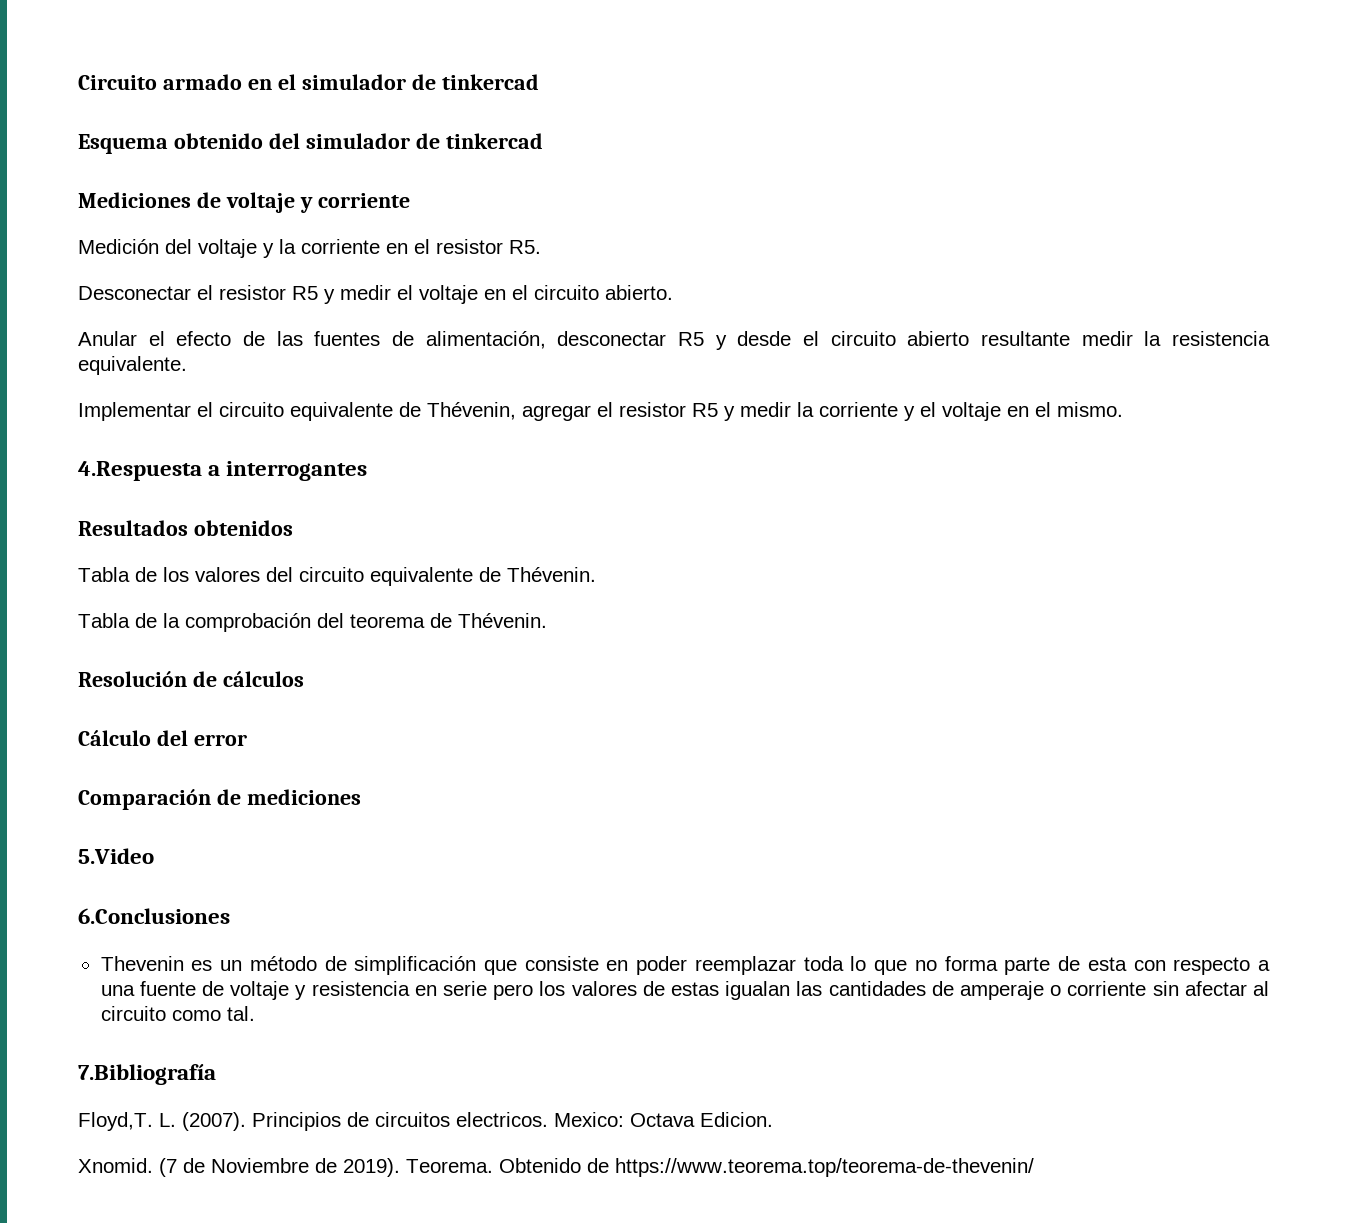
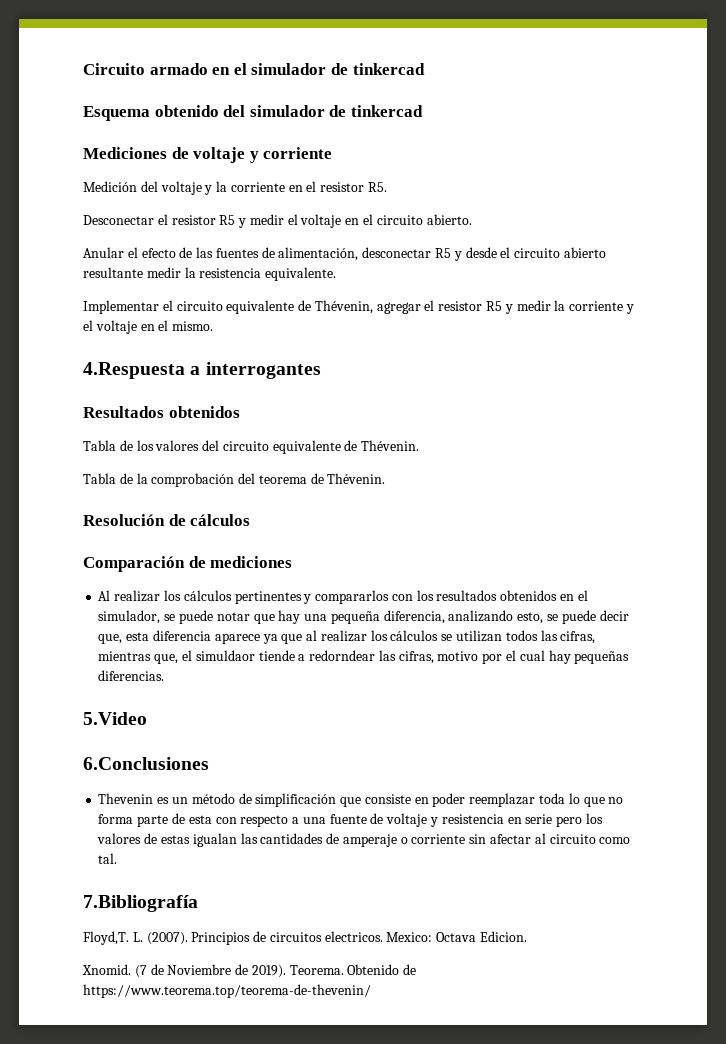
- Cálculo del error
+ Al realizar los cálculos pertinentes y compararlos con los resultados obtenidos en el simulador, se puede notar que hay una pequeña diferencia, analizando esto, se puede decir que, esta diferencia aparece ya que al realizar los cálculos se utilizan todos las cifras, mientras que, el simuldaor tiende a redorndear las cifras, motivo por el cual hay pequeñas diferencias.

